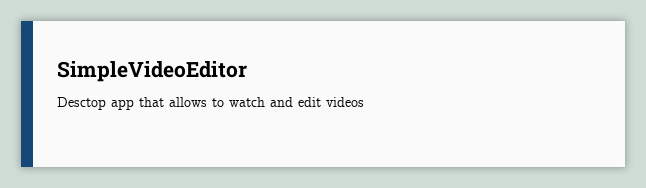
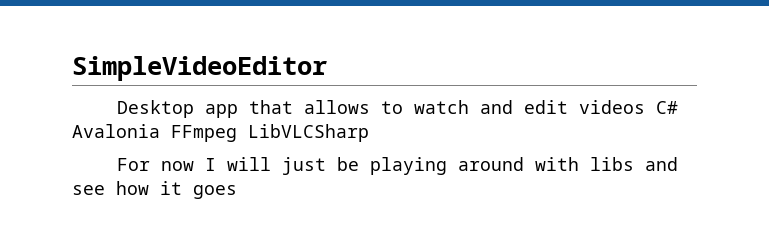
- Desctop app that allows to watch and edit videos
+ Desktop app that allows to watch and edit videos C# Avalonia FFmpeg LibVLCSharp
+ For now I will just be playing around with libs and see how it goes

